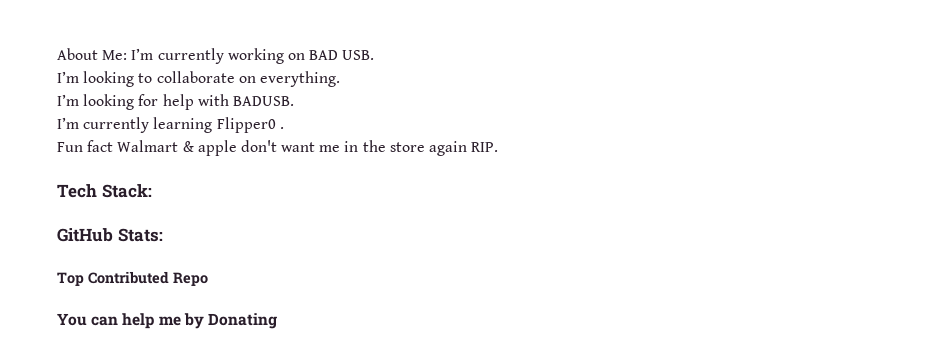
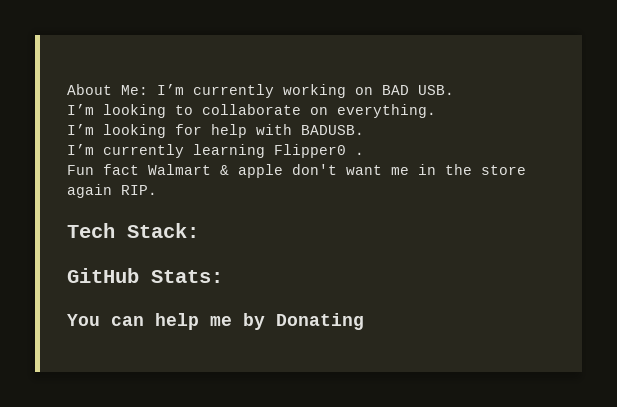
- Top Contributed Repo

